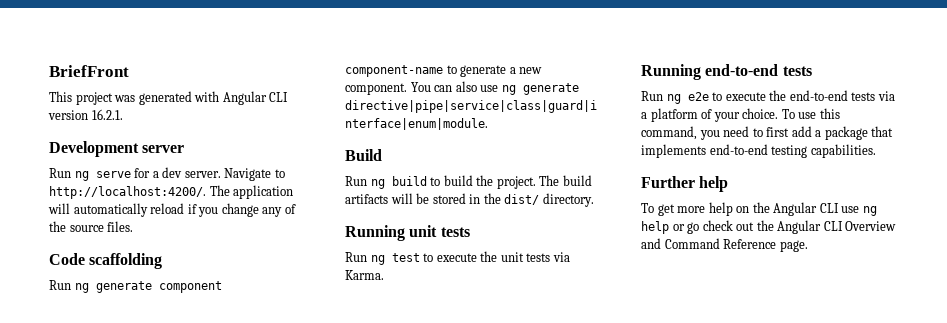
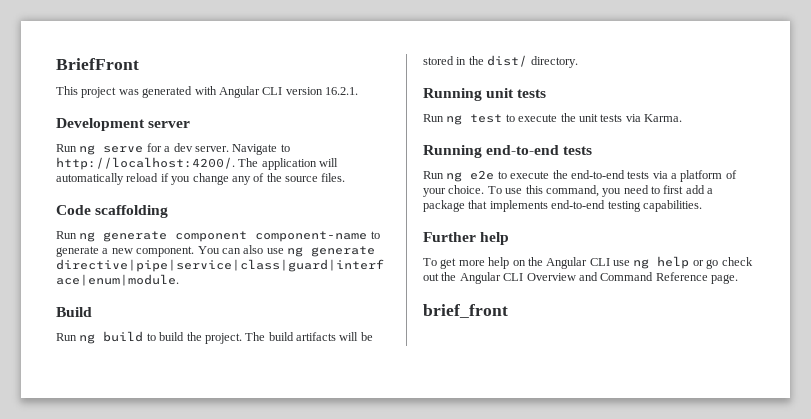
+ brief_front

